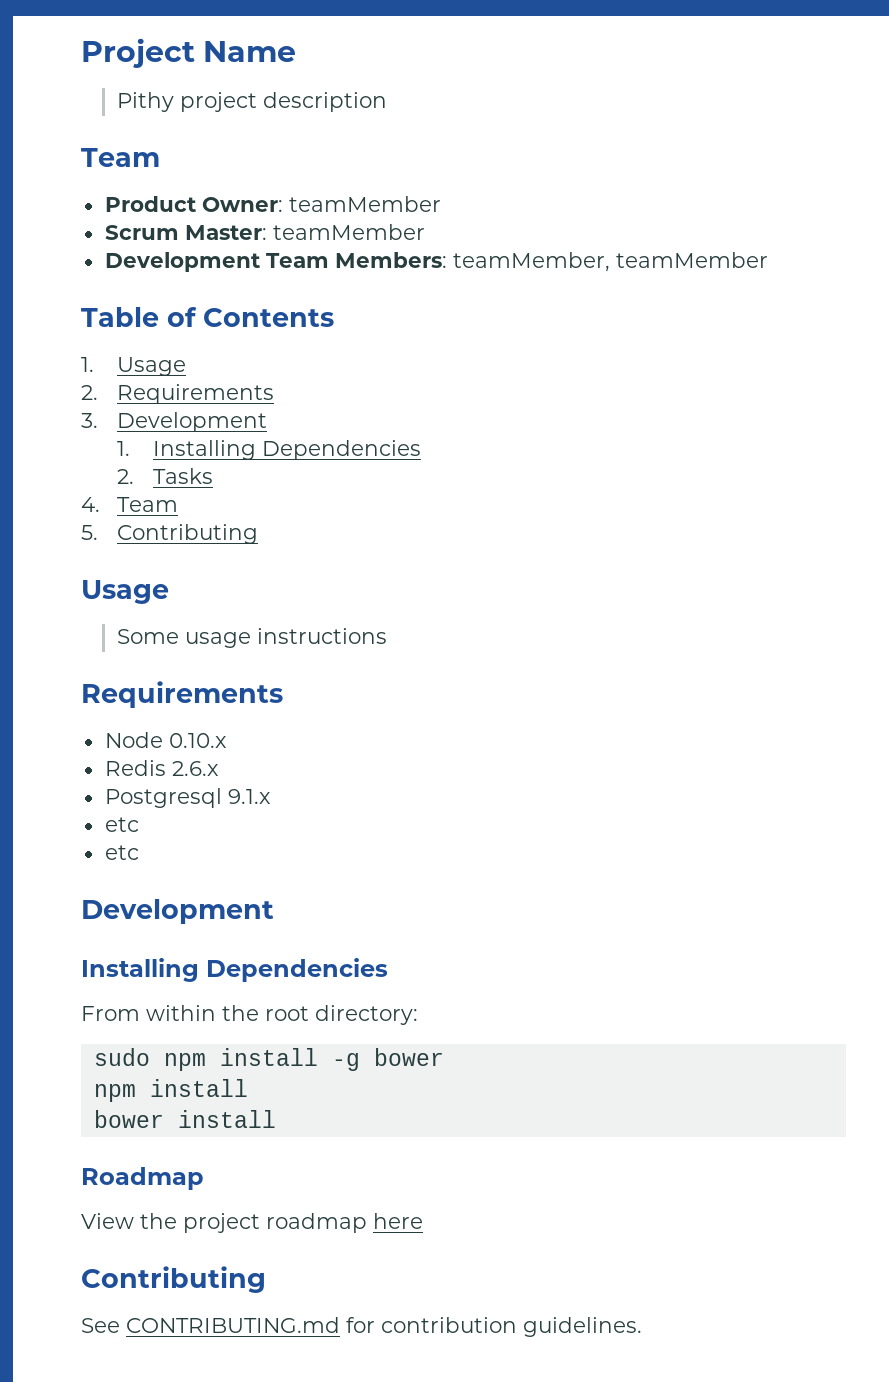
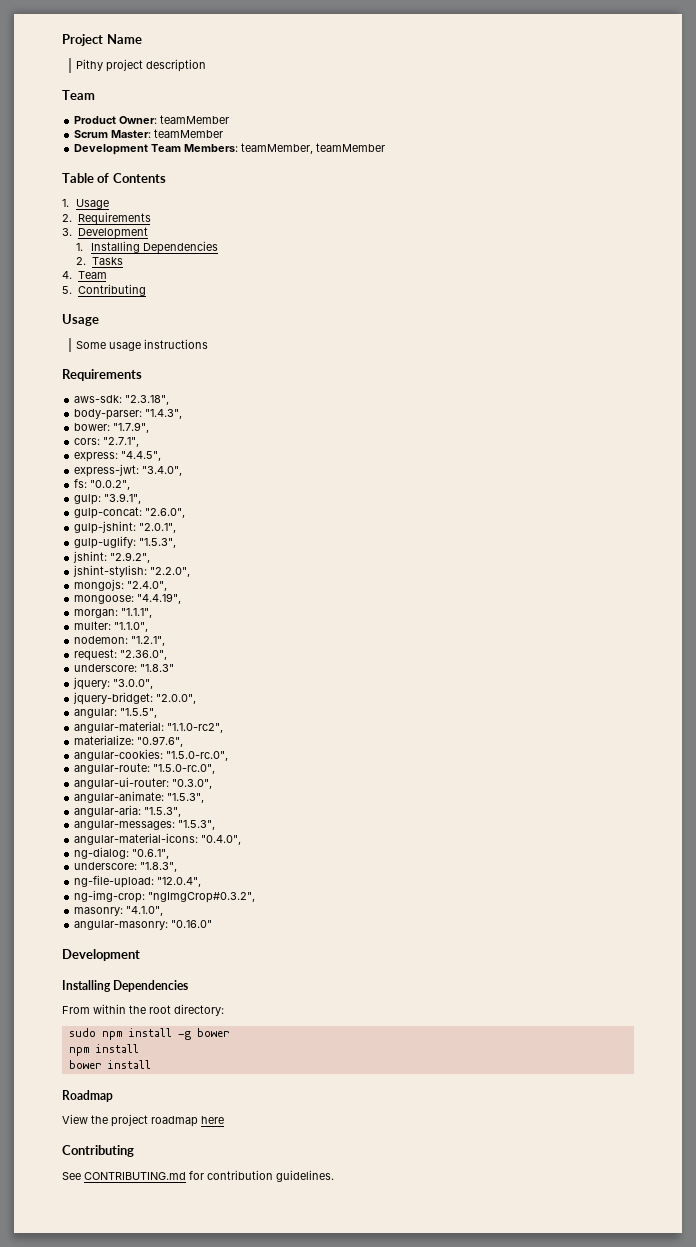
- Node 0.10.x
- Redis 2.6.x
- Postgresql 9.1.x
- etc
- etc
+ aws-sdk: "2.3.18",
+ body-parser: "1.4.3",
+ bower: "1.7.9",
+ cors: "2.7.1",
+ express: "4.4.5",
+ express-jwt: "3.4.0",
+ fs: "0.0.2",
+ gulp: "3.9.1",
+ gulp-concat: "2.6.0",
+ gulp-jshint: "2.0.1",
+ gulp-uglify: "1.5.3",
+ jshint: "2.9.2",
+ jshint-stylish: "2.2.0",
+ mongojs: "2.4.0",
+ mongoose: "4.4.19",
+ morgan: "1.1.1",
+ multer: "1.1.0",
+ nodemon: "1.2.1",
+ request: "2.36.0",
+ underscore: "1.8.3"
+ jquery: "3.0.0",
+ jquery-bridget: "2.0.0",
+ angular: "1.5.5",
+ angular-material: "1.1.0-rc2",
+ materialize: "0.97.6",
+ angular-cookies: "1.5.0-rc.0",
+ angular-route: "1.5.0-rc.0",
+ angular-ui-router: "0.3.0",
+ angular-animate: "1.5.3",
+ angular-aria: "1.5.3",
+ angular-messages: "1.5.3",
+ angular-material-icons: "0.4.0",
+ ng-dialog: "0.6.1",
+ underscore: "1.8.3",
+ ng-file-upload: "12.0.4",
+ ng-img-crop: "ngImgCrop#0.3.2",
+ masonry: "4.1.0",
+ angular-masonry: "0.16.0"

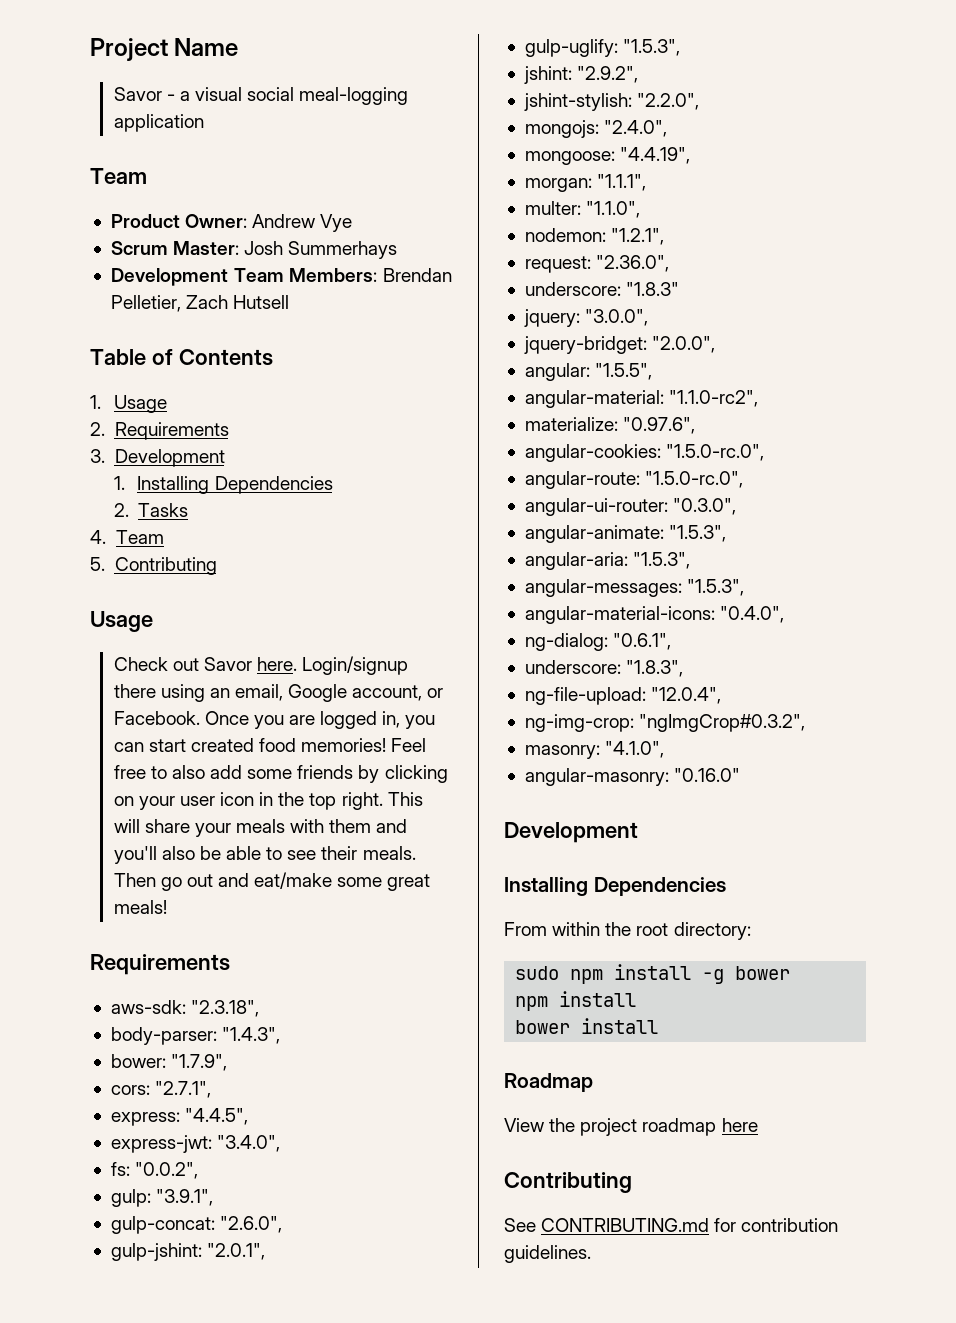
- Pithy project description
+ Savor - a visual social meal-logging application
- Product Owner: teamMember
+ Product Owner: Andrew Vye
- Scrum Master: teamMember
+ Scrum Master: Josh Summerhays
- Development Team Members: teamMember, teamMember
+ Development Team Members: Brendan Pelletier, Zach Hutsell
- Some usage instructions
+ Check out Savor here. Login/signup there using an email, Google account, or Facebook. Once you are logged in, you can start created food memories! Feel free to also add some friends by clicking on your user icon in the top right. This will share your meals with them and you'll also be able to see their meals. Then go out and eat/make some great meals!

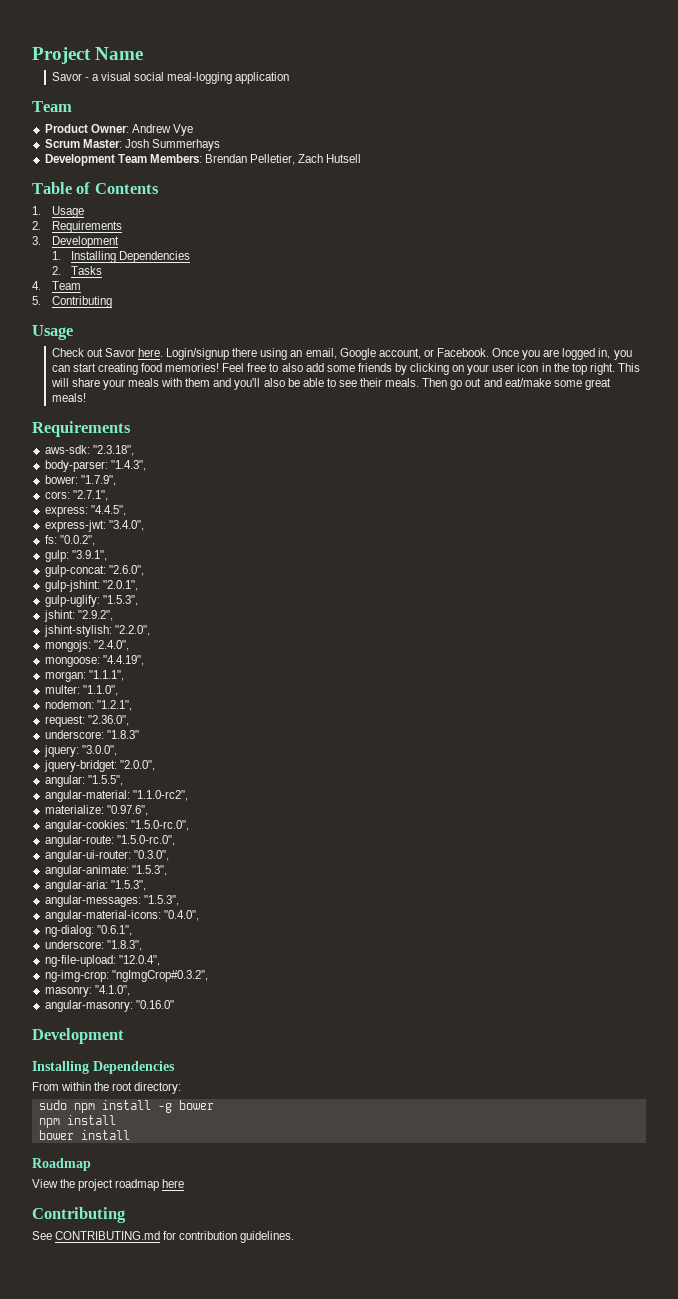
- Once you are logged in, you can start created food memories!
+ Once you are logged in, you can start creating food memories!

